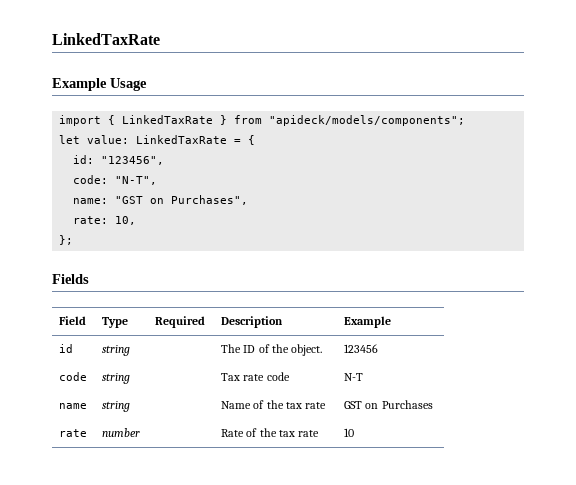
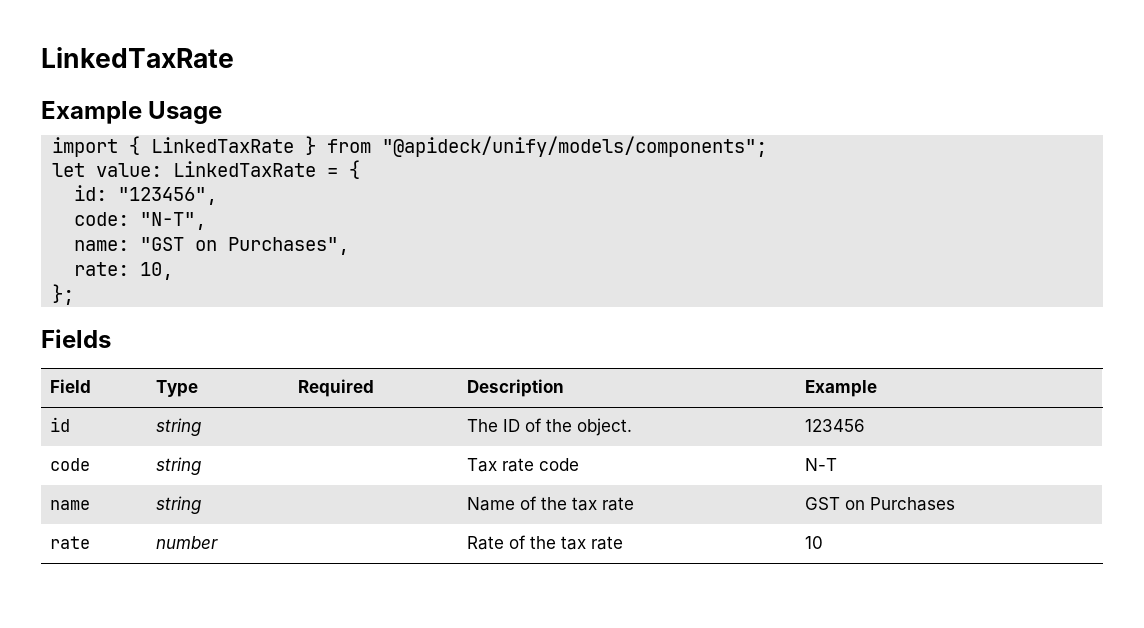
- import { LinkedTaxRate } from "apideck/models/components";
+ import { LinkedTaxRate } from "@apideck/unify/models/components";

